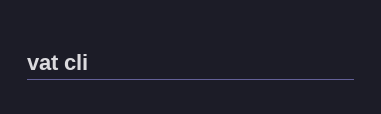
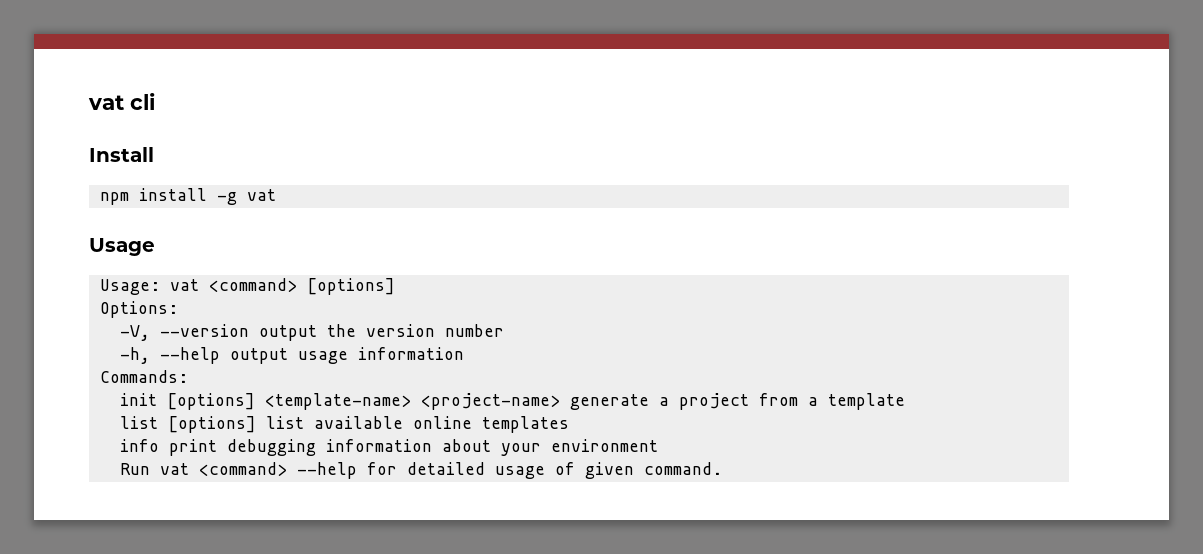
+ Install
+ npm install -g vat
+ Usage
+ Usage: vat <command> [options]
+ Options:
+ -V, --version output the version number
+ -h, --help output usage information
+ Commands:
+ init [options] <template-name> <project-name> generate a project from a template
+ list [options] list available online templates
+ info print debugging information about your environment
+ Run vat <command> --help for detailed usage of given command.

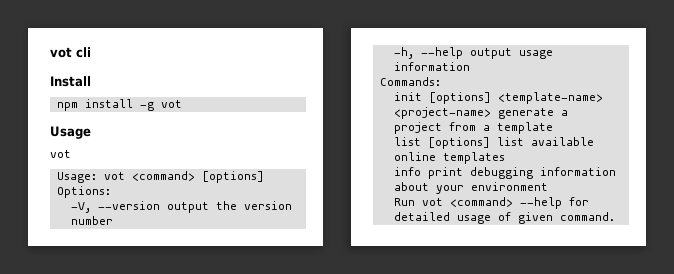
- vat cli
+ vot cli
- npm install -g vat
+ npm install -g vot
  Usage
+ vot
- Usage: vat <command> [options]
+ Usage: vot <command> [options]
- Run vat <command> --help for detailed usage of given command.
+ Run vot <command> --help for detailed usage of given command.

